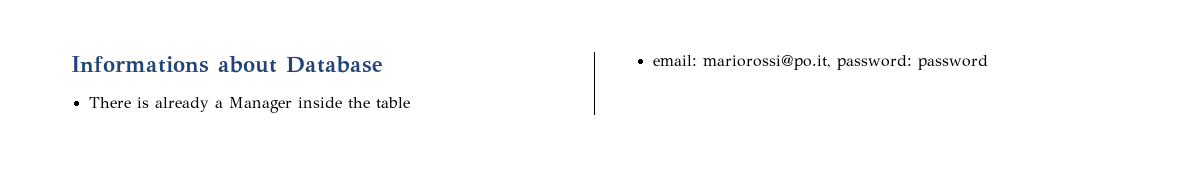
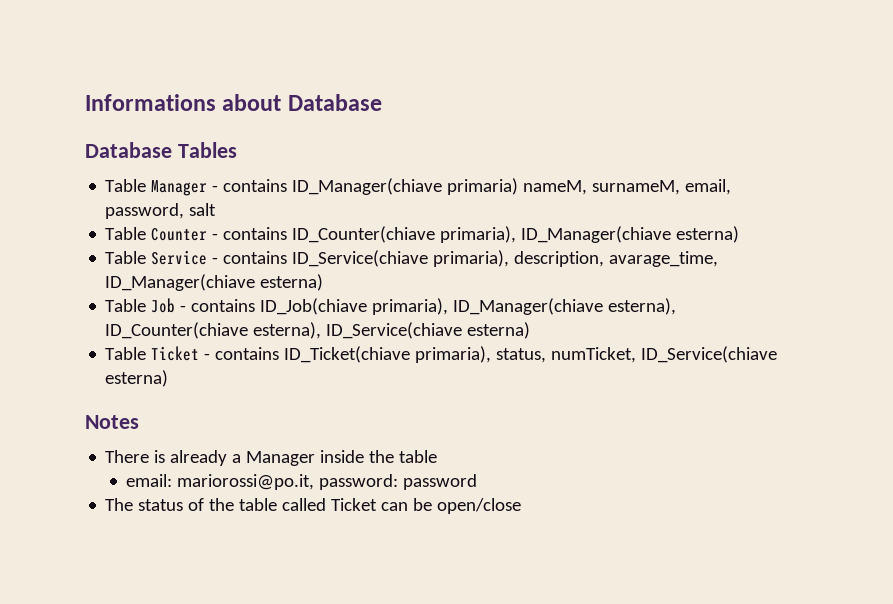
+ Database Tables
+ Table Manager - contains ID_Manager(chiave primaria) nameM, surnameM, email, password, salt
+ Table Counter - contains ID_Counter(chiave primaria), ID_Manager(chiave esterna)
+ Table Service - contains ID_Service(chiave primaria), description, avarage_time, ID_Manager(chiave esterna)
+ Table Job - contains ID_Job(chiave primaria), ID_Manager(chiave esterna), ID_Counter(chiave esterna), ID_Service(chiave esterna)
+ Table Ticket - contains ID_Ticket(chiave primaria), status, numTicket, ID_Service(chiave esterna)
+ Notes
+ The status of the table called Ticket can be open/close

